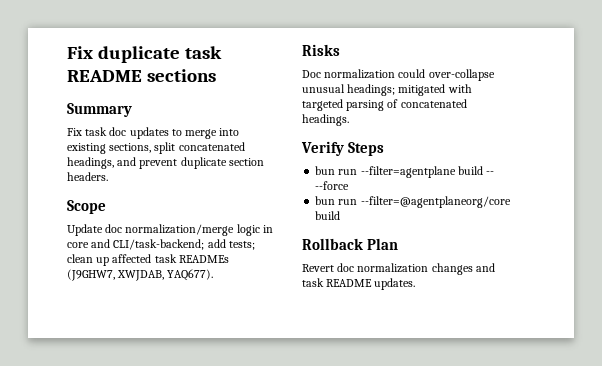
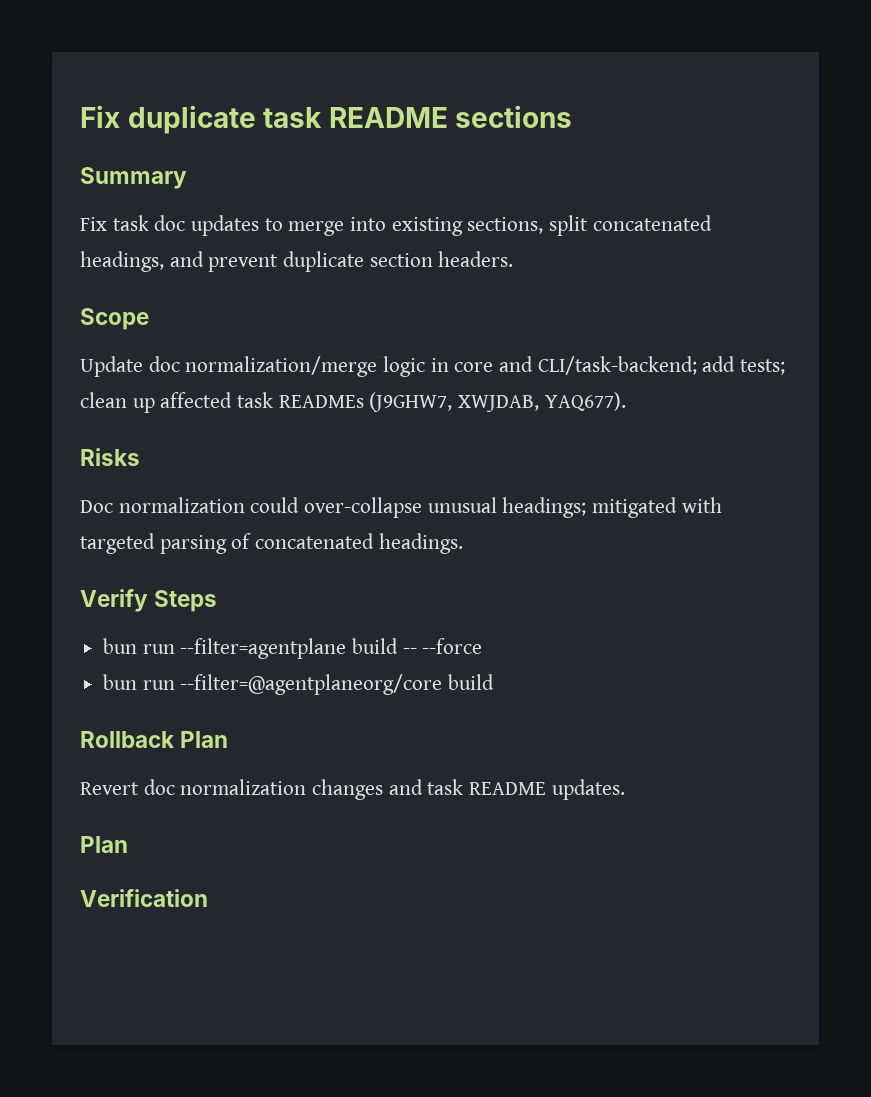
  Revert doc normalization changes and task README updates.
+ Plan
+ Verification

